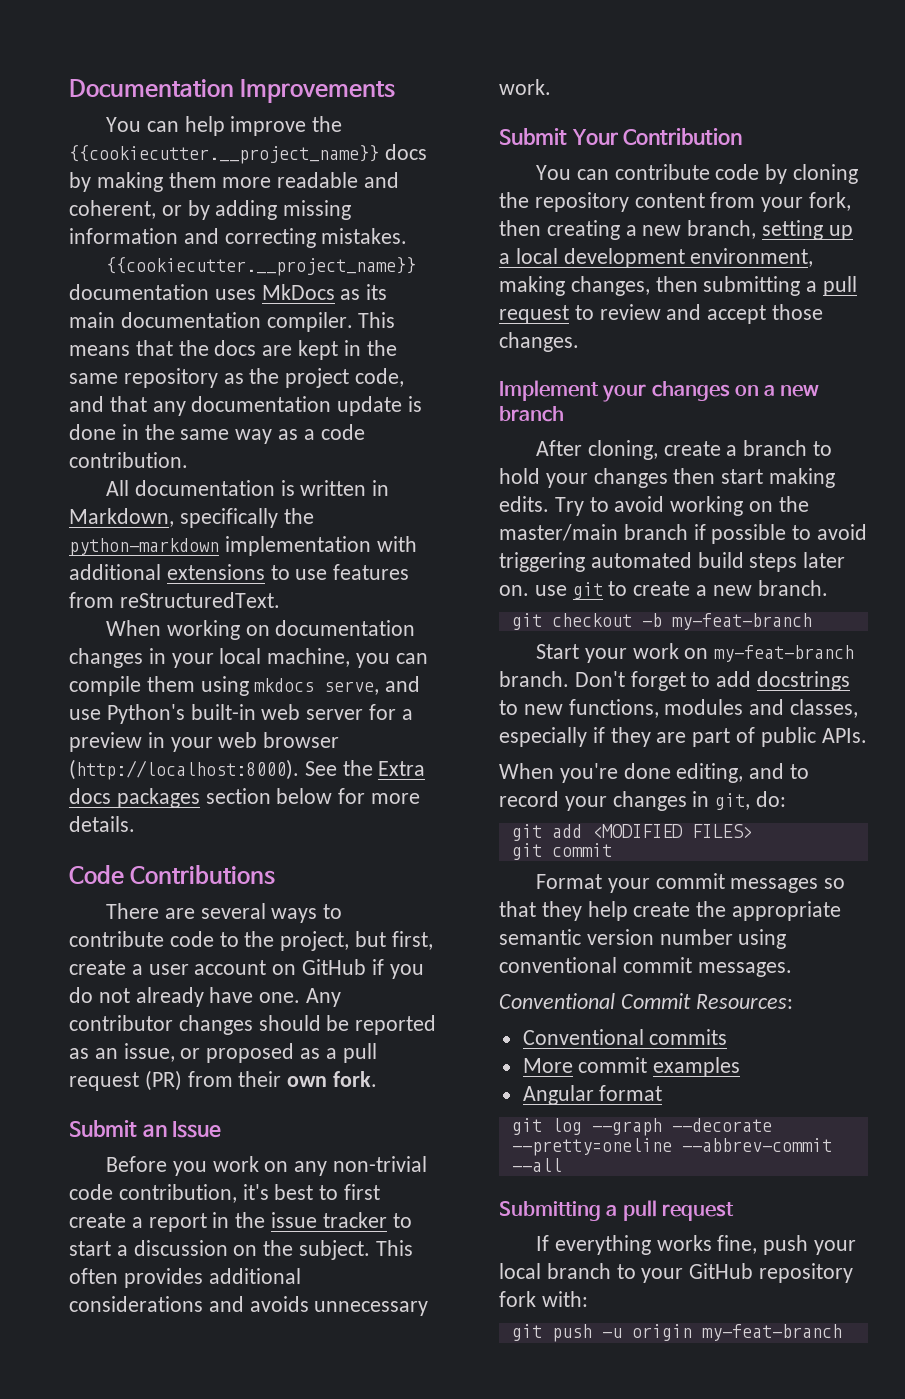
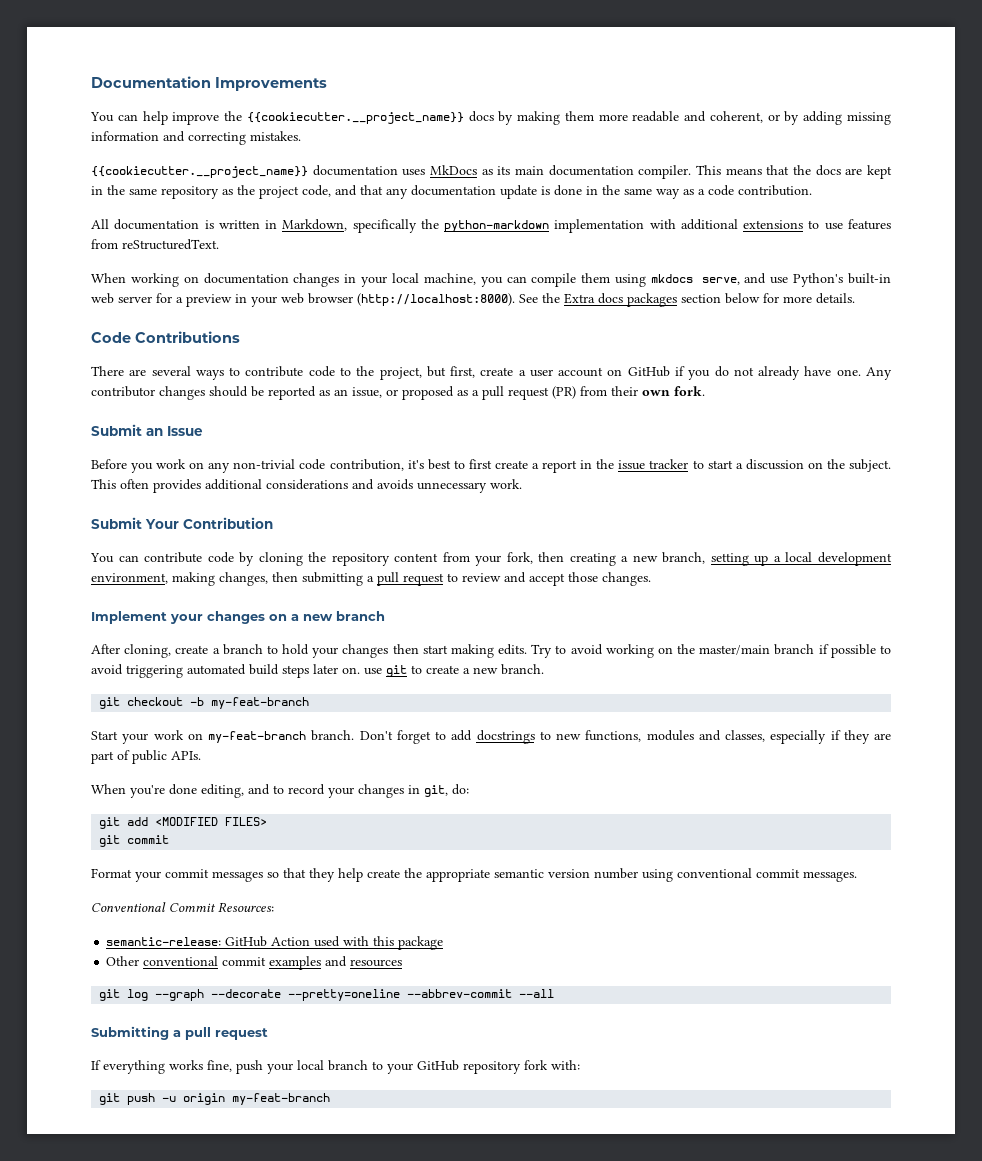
- Conventional commits
- More commit examples
- Angular format
+ semantic-release: GitHub Action used with this package
+ Other conventional commit examples and resources

